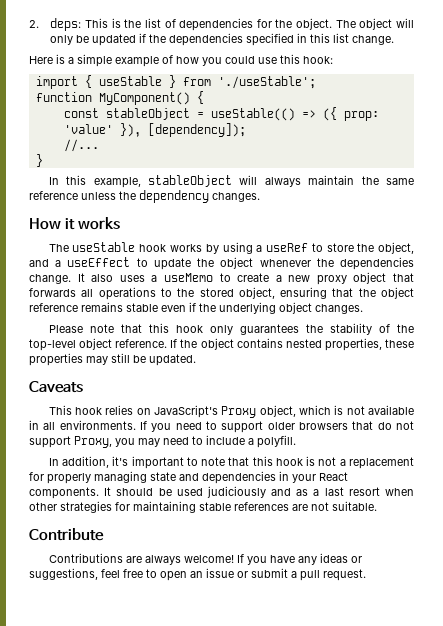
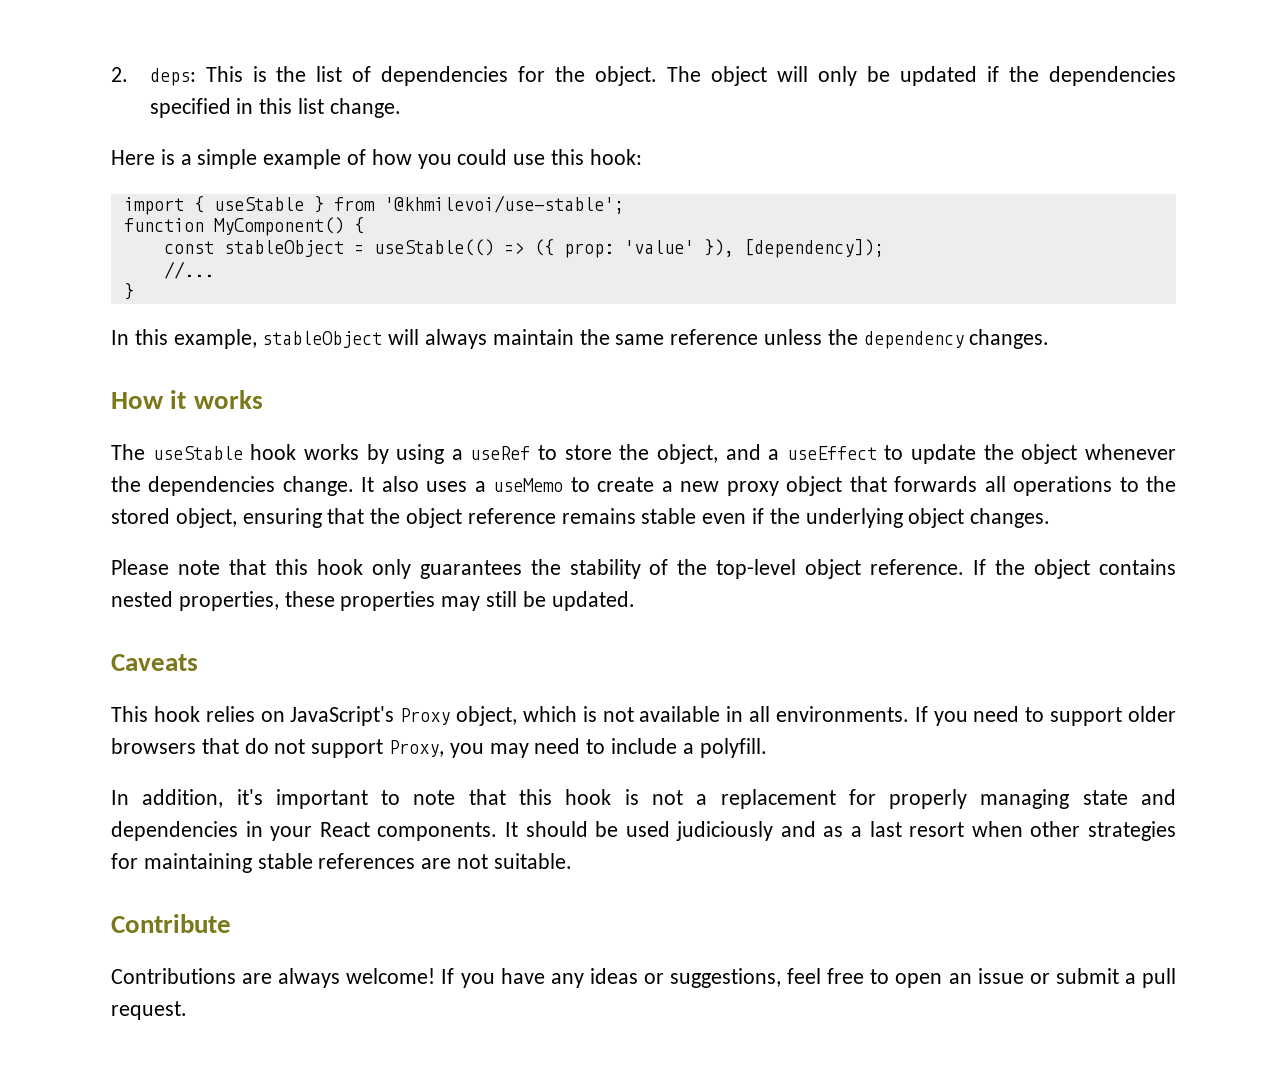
- import { useStable } from './useStable';
+ import { useStable } from '@khmilevoi/use-stable';

